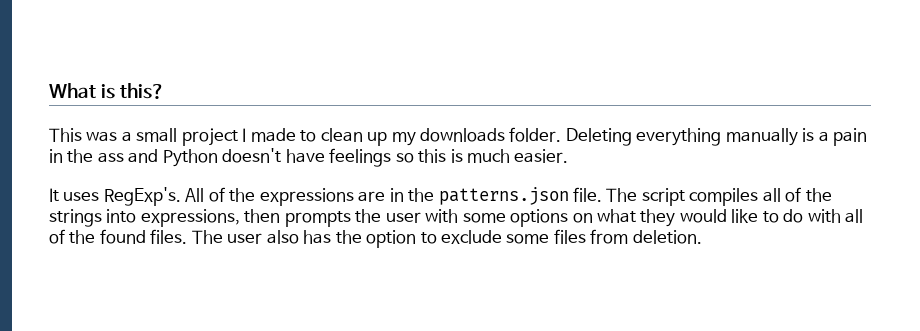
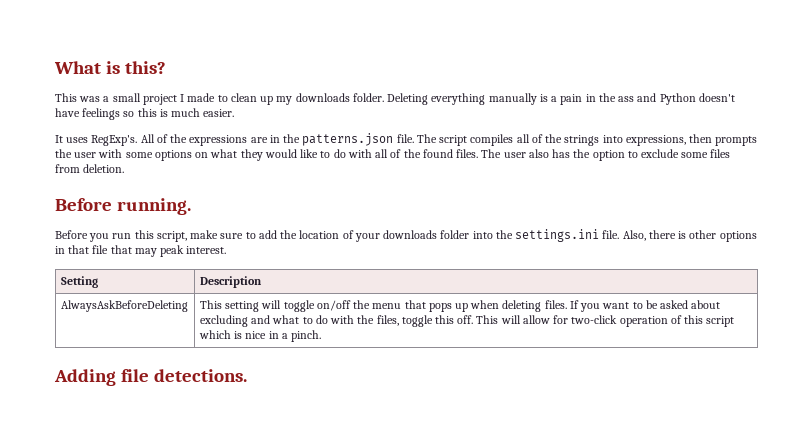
+ Before running.
+ Before you run this script, make sure to add the location of your downloads folder into the settings.ini file. Also, there is other options in that file that may peak interest.
+ Setting | Description
+ AlwaysAskBeforeDeleting | This setting will toggle on/off the menu that pops up when deleting files. If you want to be asked about excluding and what to do with the files, toggle this off. This will allow for two-click operation of this script which is nice in a pinch.
+ Adding file detections.

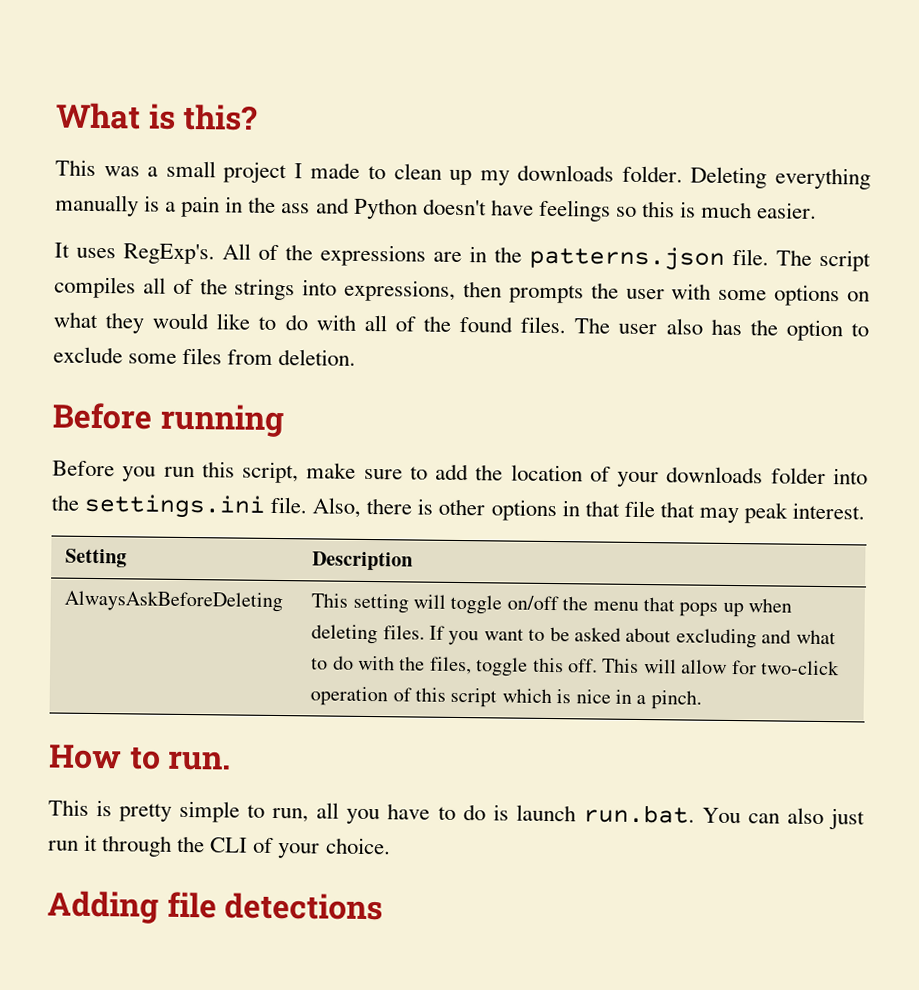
- Before running.
+ Before running
+ How to run.
+ This is pretty simple to run, all you have to do is launch run.bat. You can also just run it through the CLI of your choice.
- Adding file detections.
+ Adding file detections

